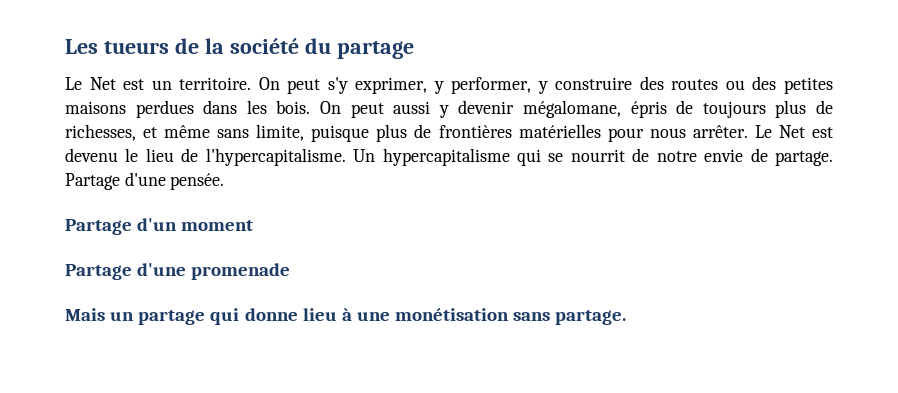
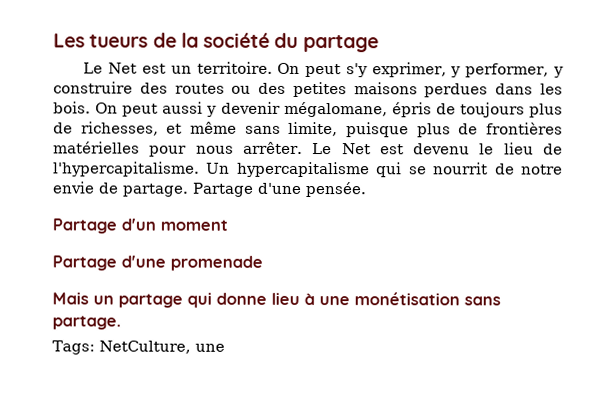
+ Tags: NetCulture, une

